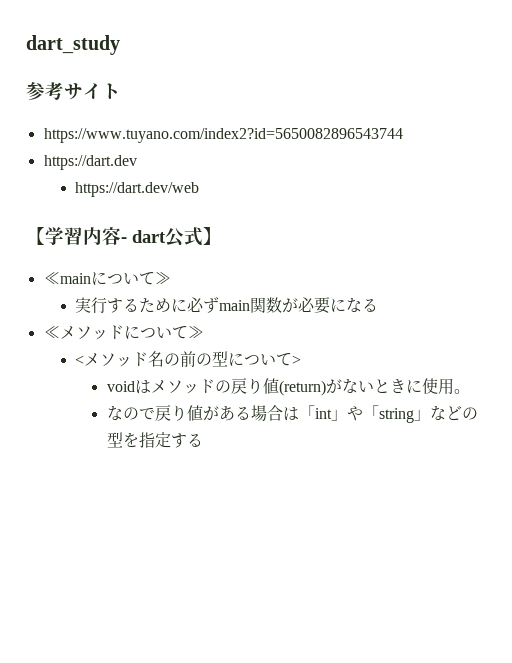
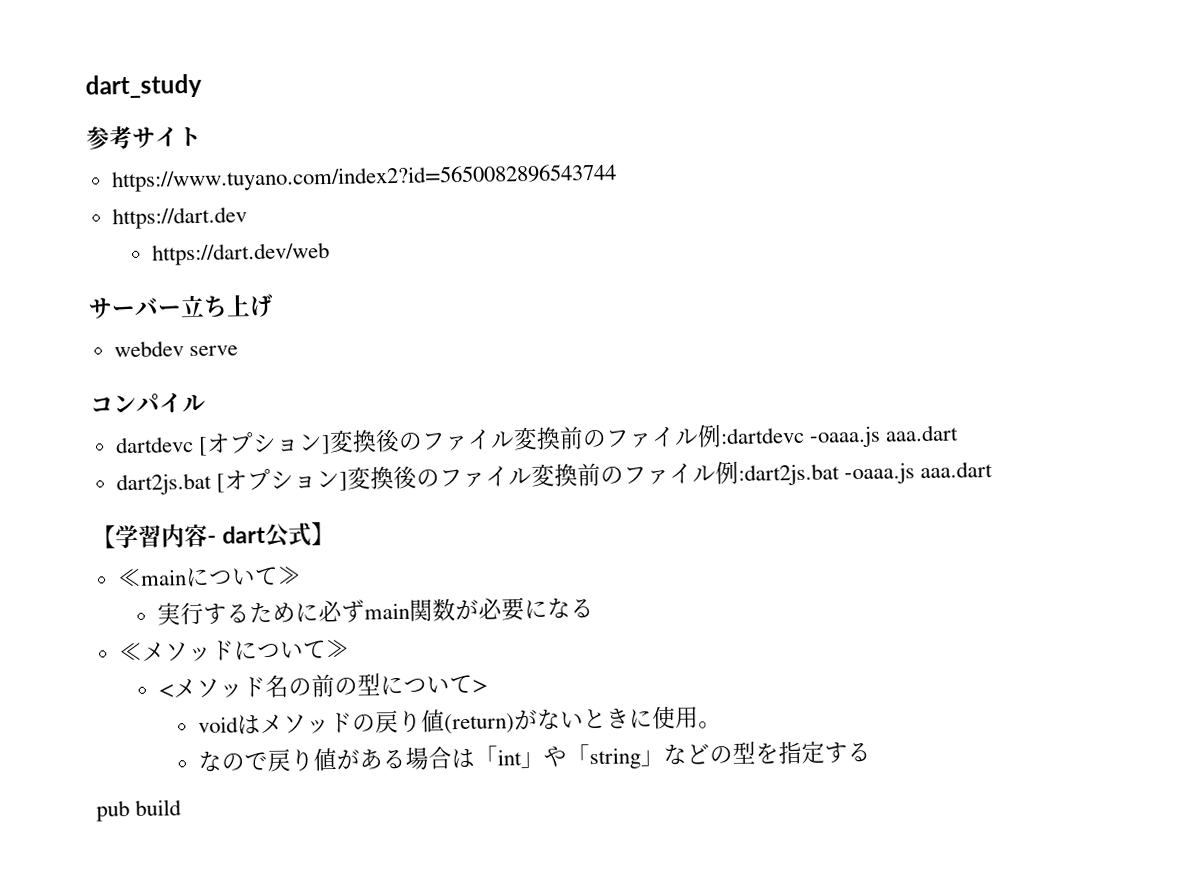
+ サーバー立ち上げ
+ webdev serve
+ コンパイル
+ dartdevc [オプション]変換後のファイル変換前のファイル例:dartdevc -oaaa.js aaa.dart
+ dart2js.bat [オプション]変換後のファイル変換前のファイル例:dart2js.bat -oaaa.js aaa.dart
+ pub build

